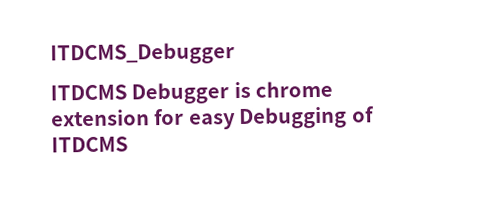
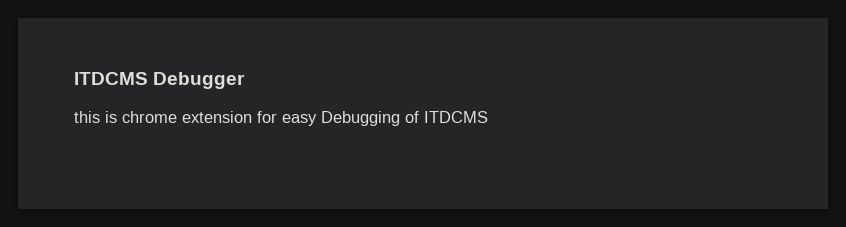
- ITDCMS_Debugger
- ITDCMS Debugger is chrome extension for easy Debugging of ITDCMS
+ ITDCMS Debugger
+ this is chrome extension for easy Debugging of ITDCMS

